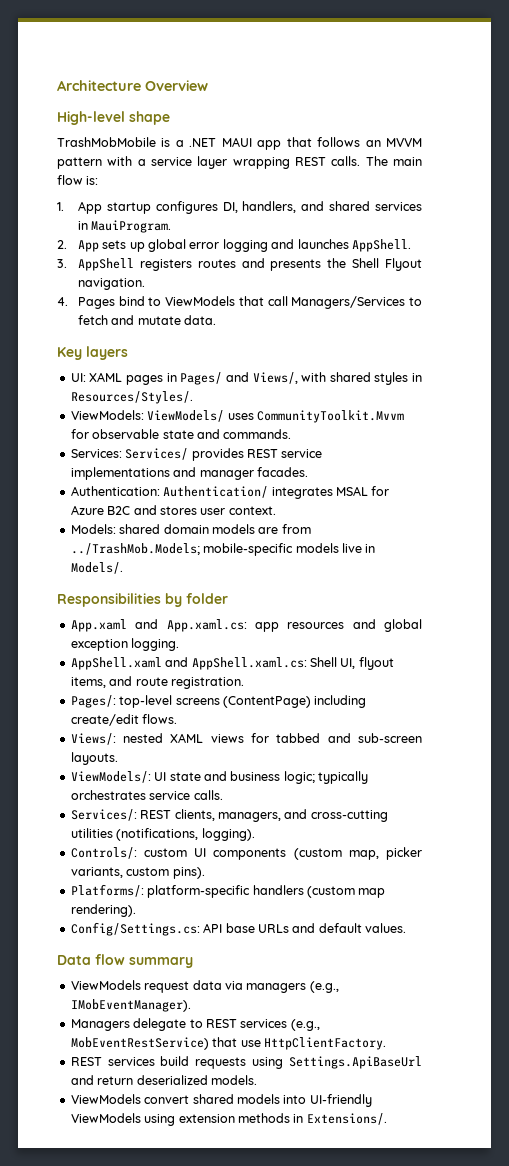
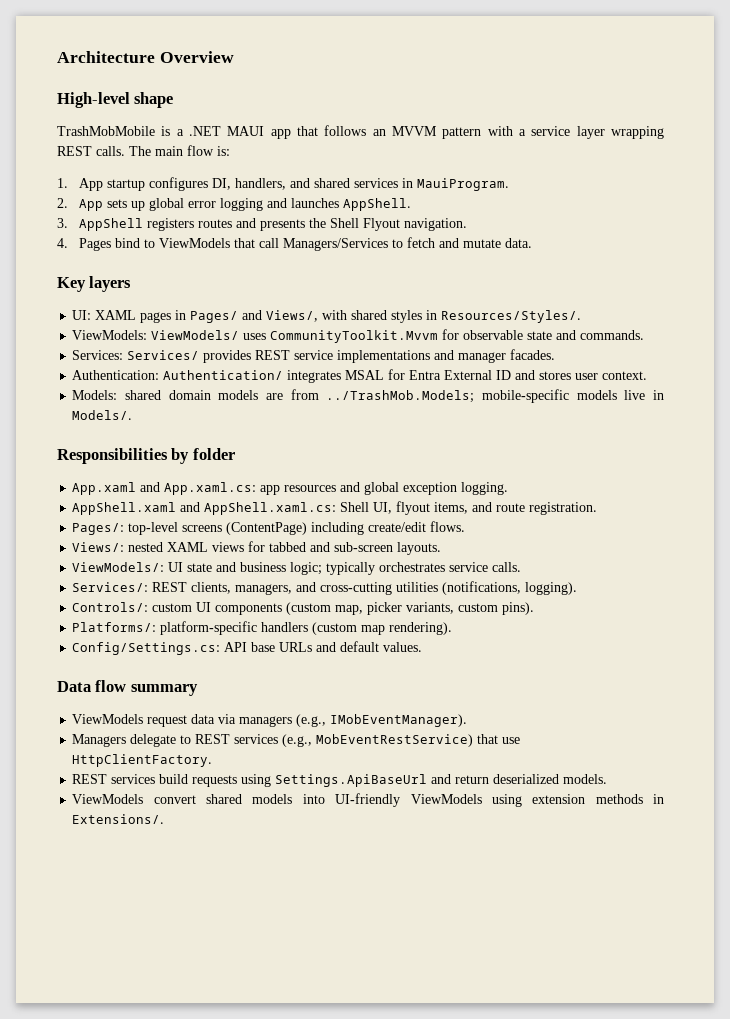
- Authentication: Authentication/ integrates MSAL for Azure B2C and stores user context.
+ Authentication: Authentication/ integrates MSAL for Entra External ID and stores user context.

